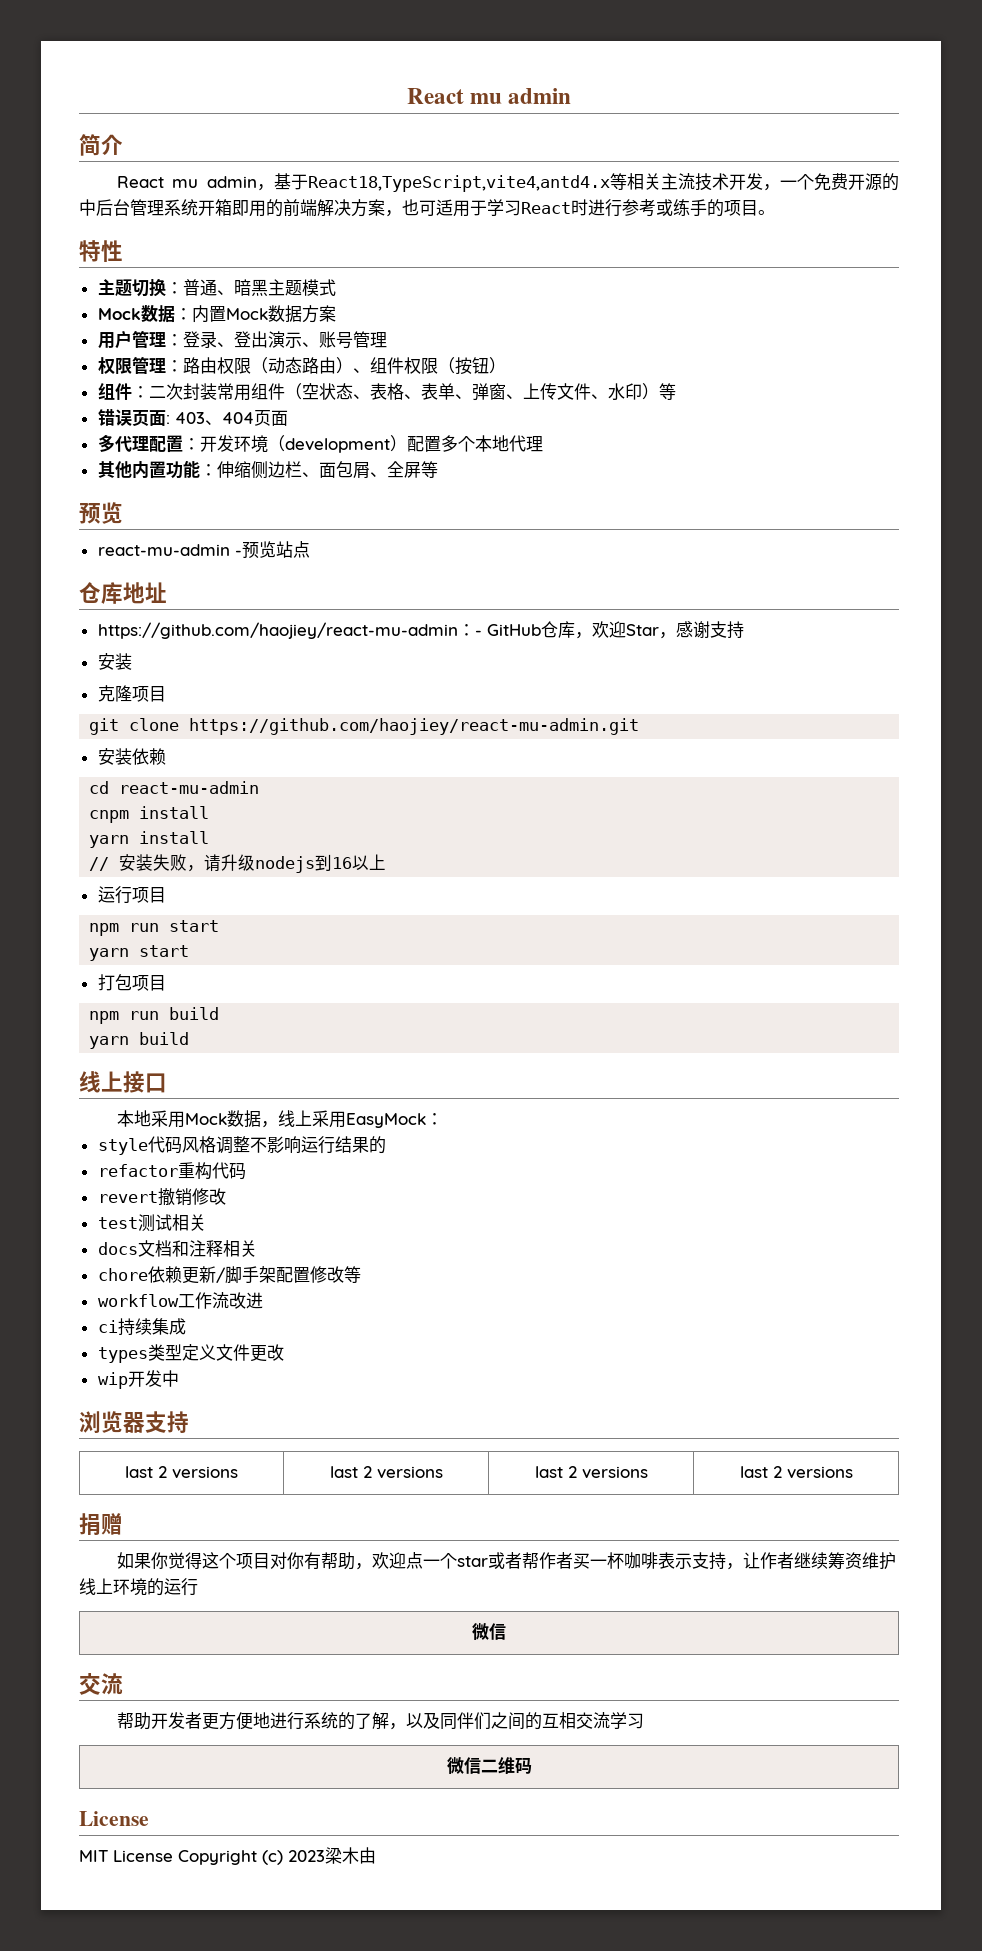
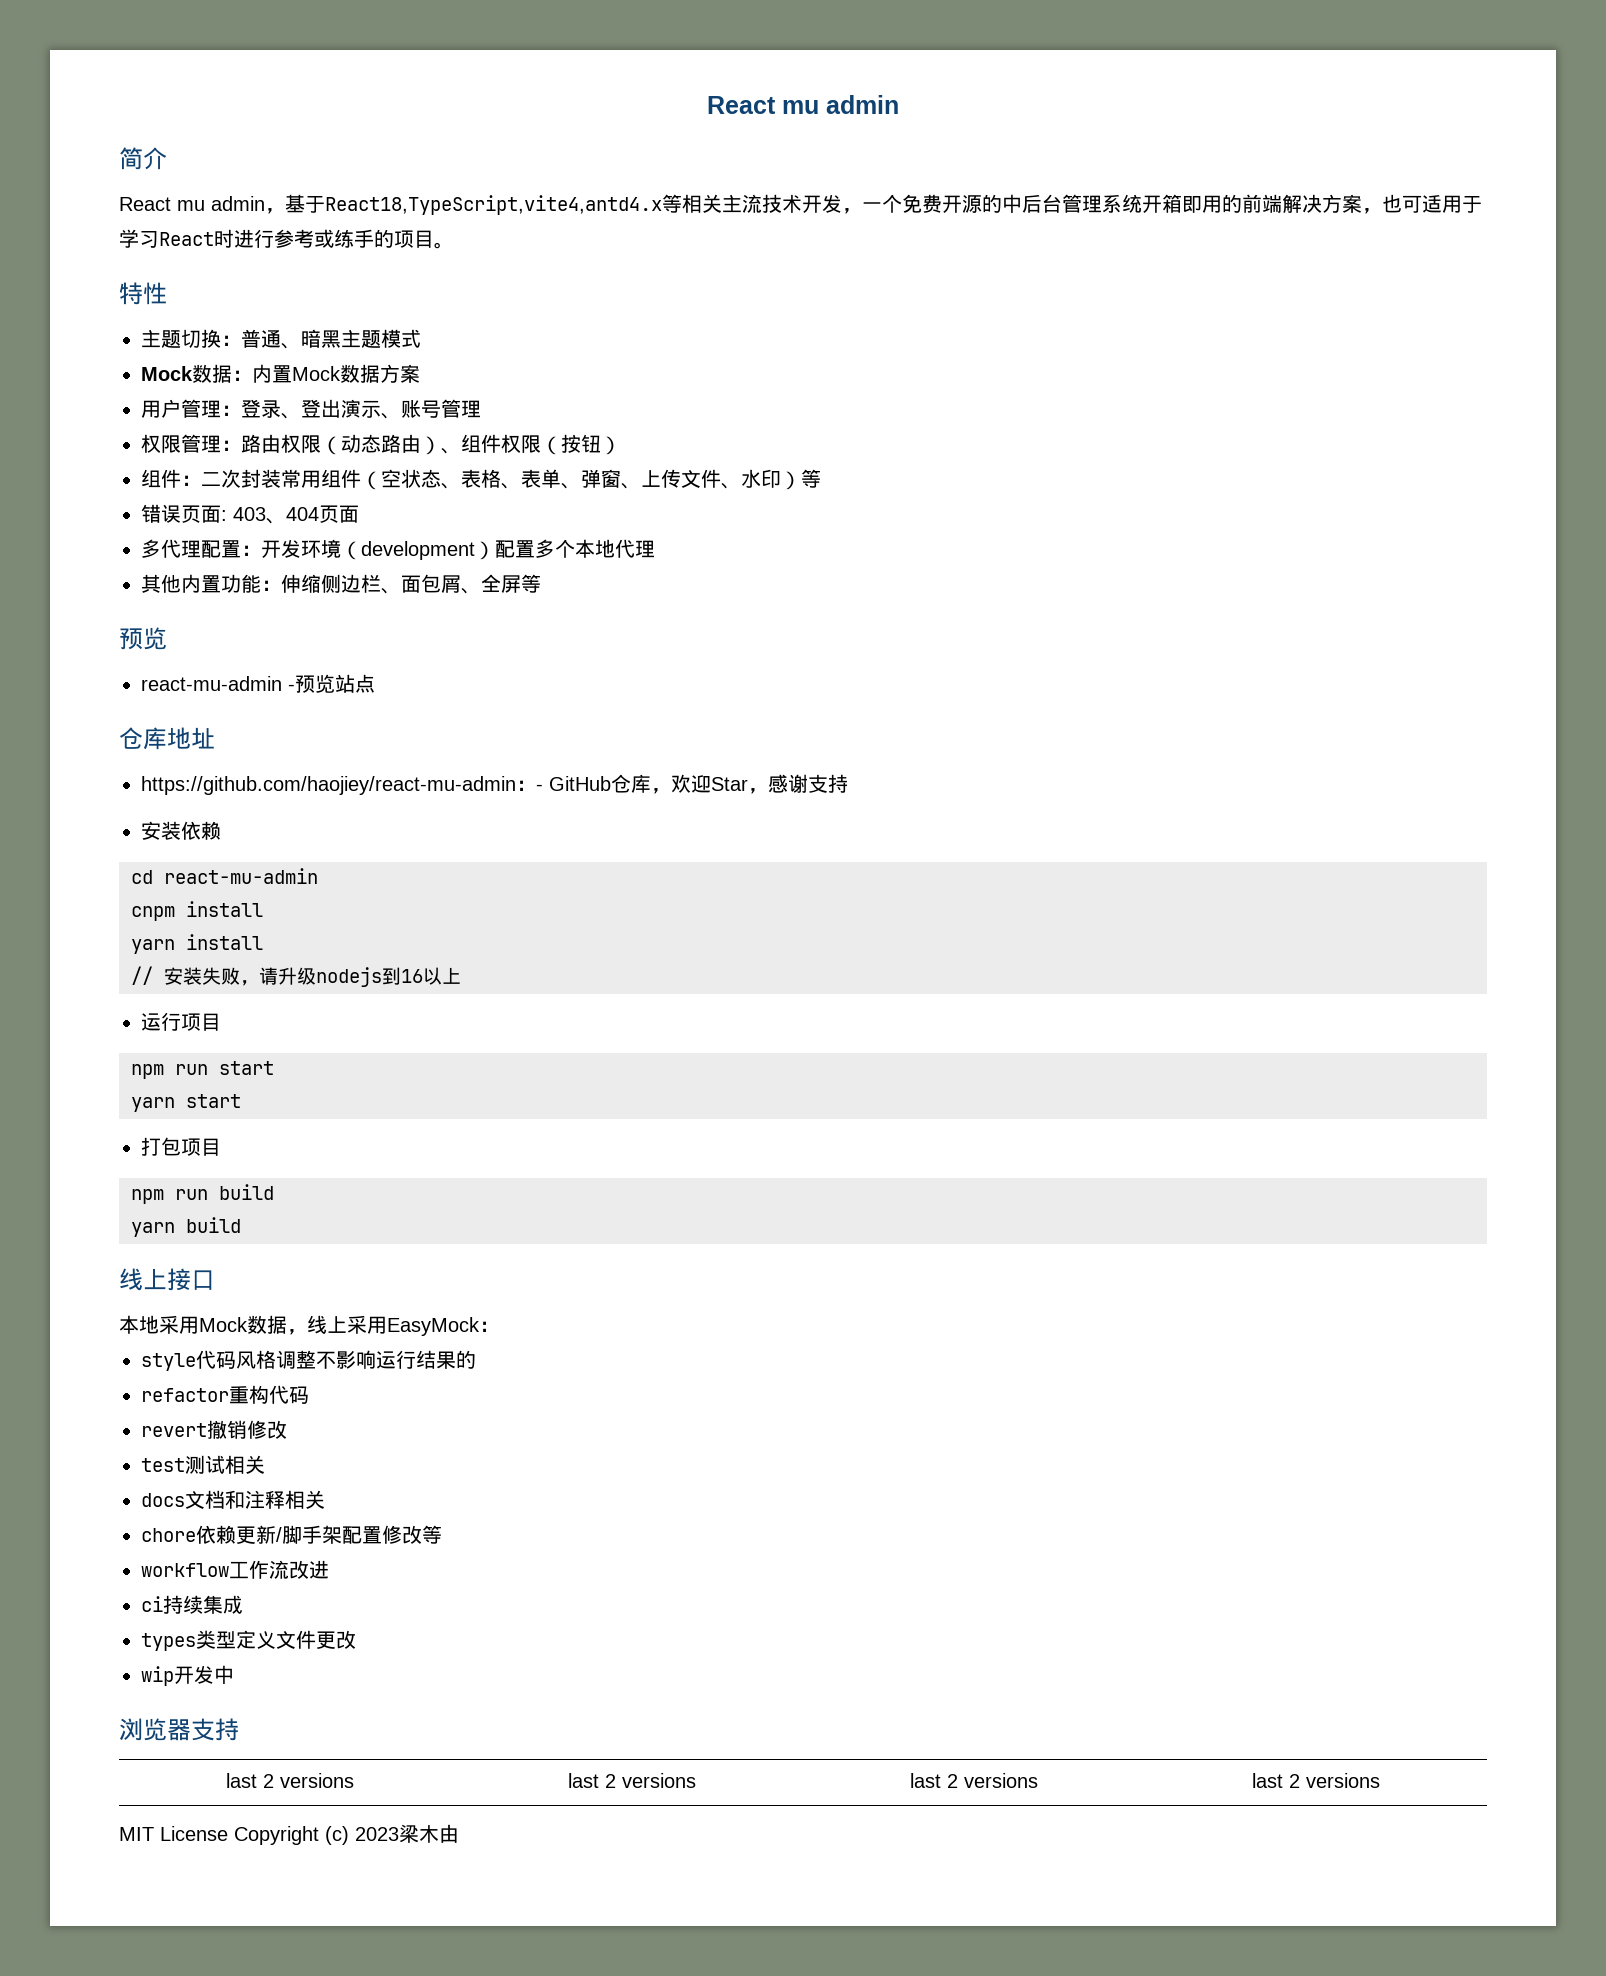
  https://github.com/haojiey/react-mu-admin：- GitHub仓库，欢迎Star，感谢支持
- 安装
- 克隆项目
- git clone https://github.com/haojiey/react-mu-admin.git
- 捐赠
- 如果你觉得这个项目对你有帮助，欢迎点一个star或者帮作者买一杯咖啡表示支持，让作者继续筹资维护线上环境的运行
- 微信
- 交流
- 帮助开发者更方便地进行系统的了解，以及同伴们之间的互相交流学习
- 微信二维码
- License

